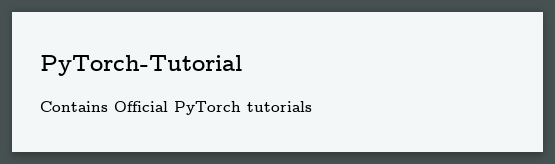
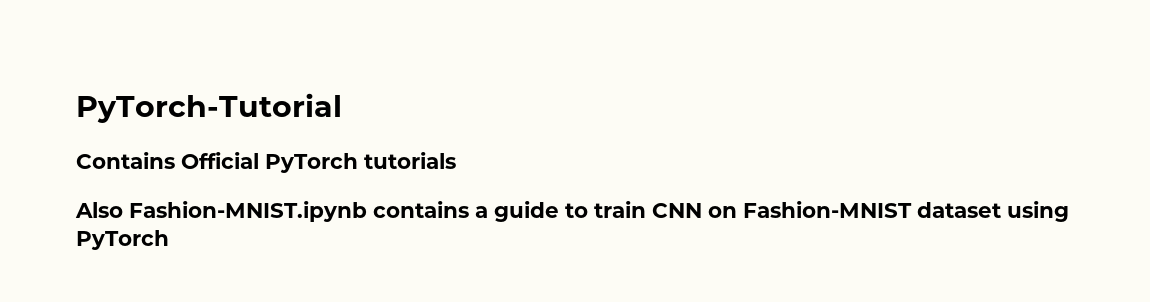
+ Also Fashion-MNIST.ipynb contains a guide to train CNN on Fashion-MNIST dataset using PyTorch

